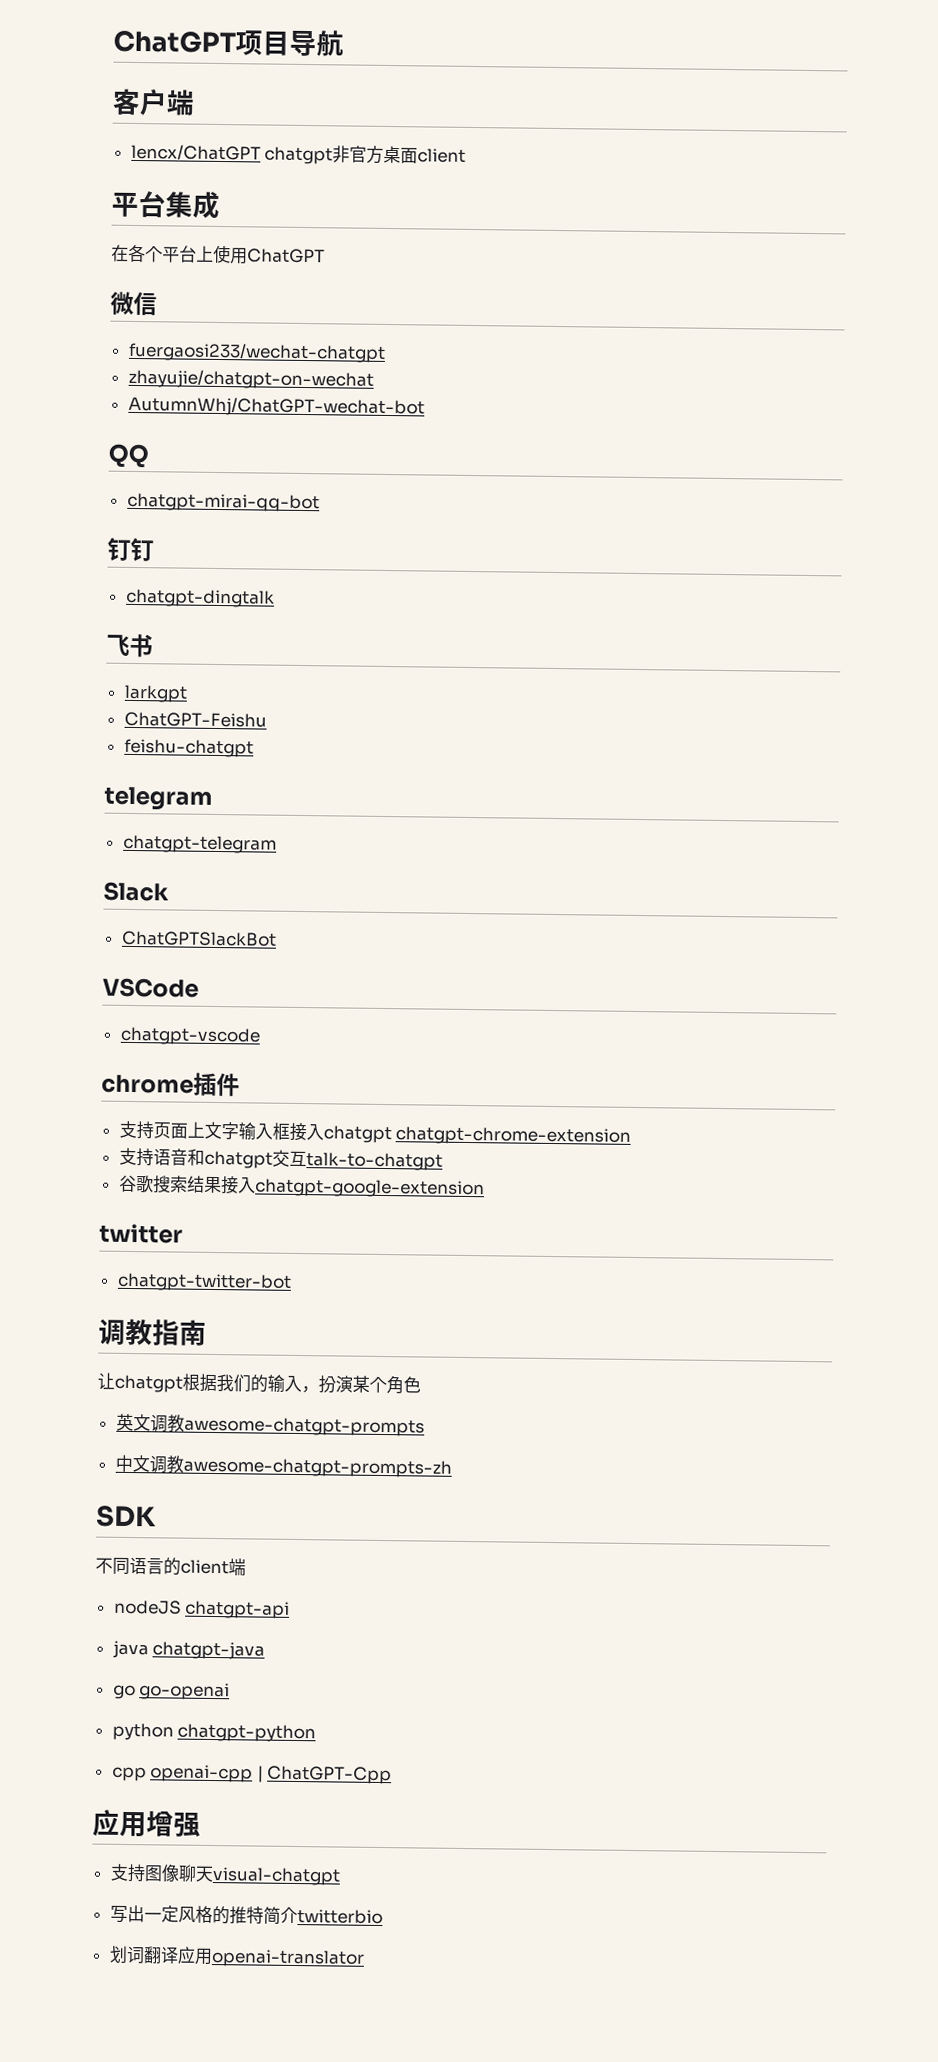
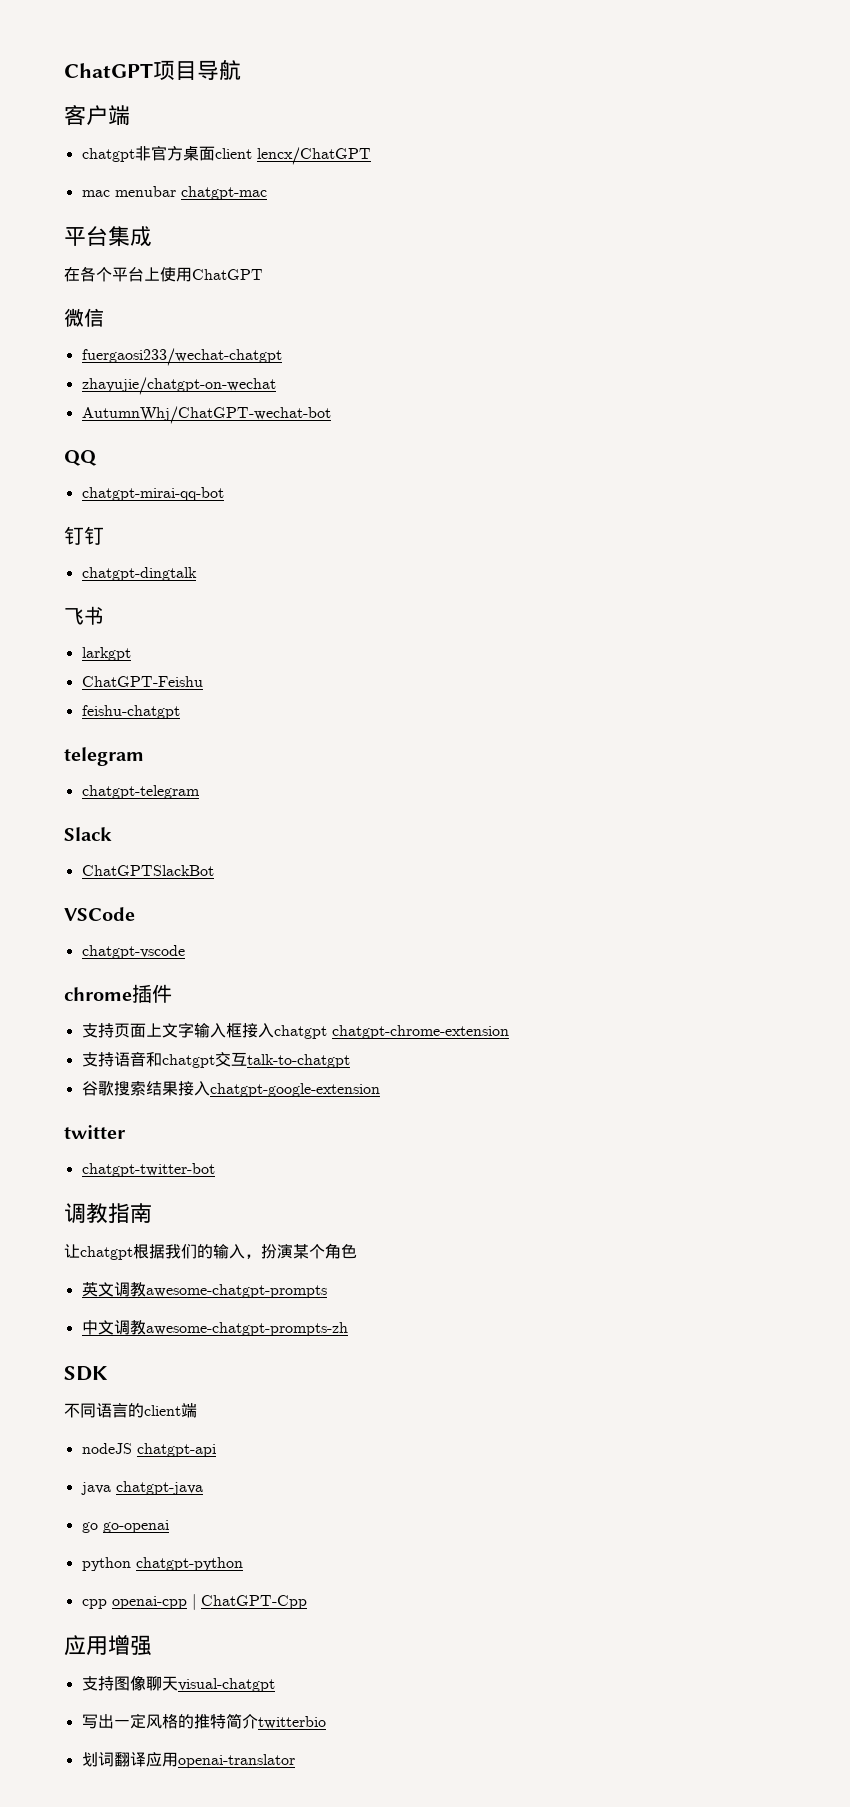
- lencx/ChatGPT chatgpt非官方桌面client
+ chatgpt非官方桌面client lencx/ChatGPT
+ mac menubar chatgpt-mac

